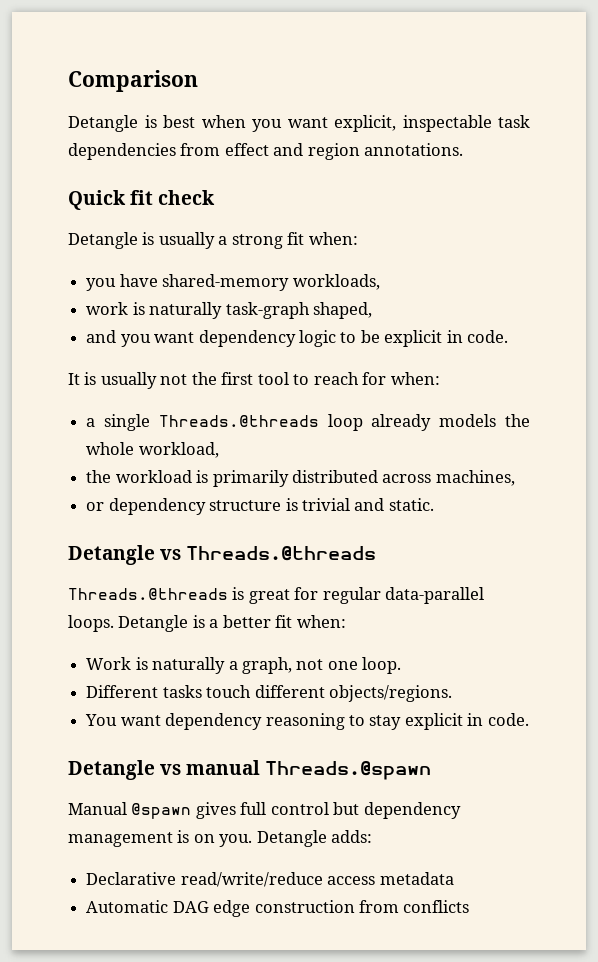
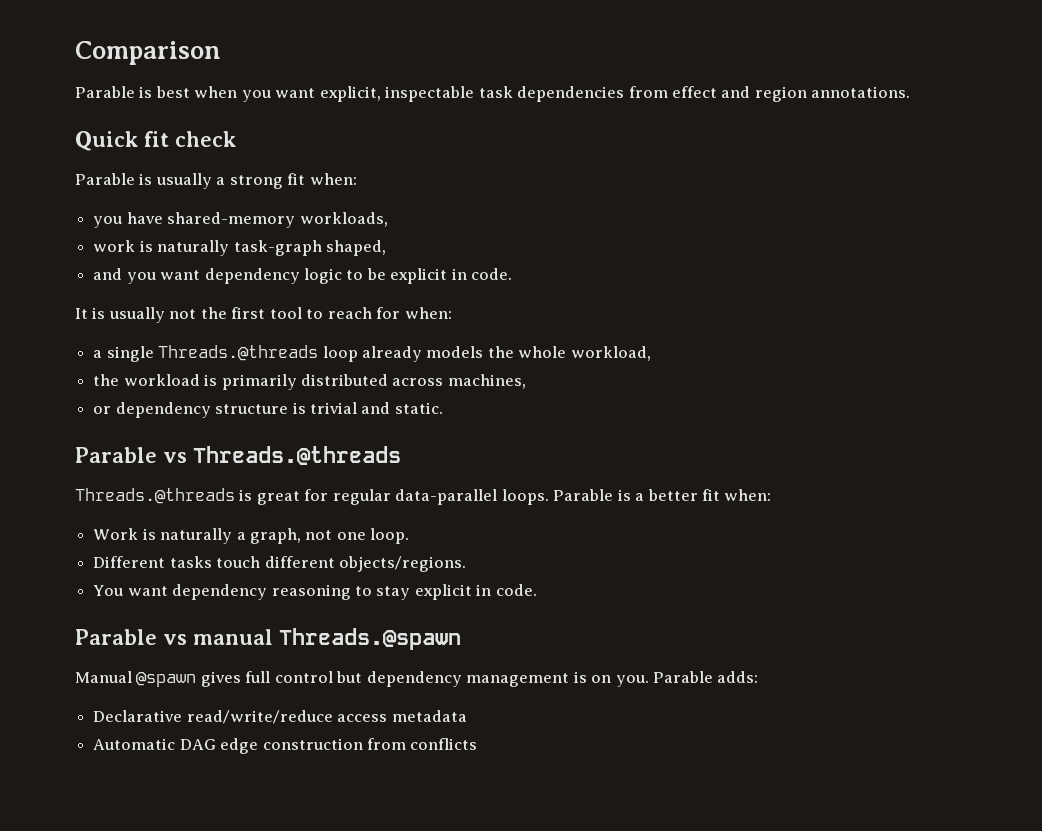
- Detangle is best when you want explicit, inspectable task dependencies from effect and region annotations.
+ Parable is best when you want explicit, inspectable task dependencies from effect and region annotations.
- Detangle is usually a strong fit when:
+ Parable is usually a strong fit when:
- Detangle vs Threads.@threads
+ Parable vs Threads.@threads
- Detangle is a better fit when:
+ Parable is a better fit when:
- Detangle vs manual Threads.@spawn
+ Parable vs manual Threads.@spawn
- Detangle adds:
+ Parable adds:

